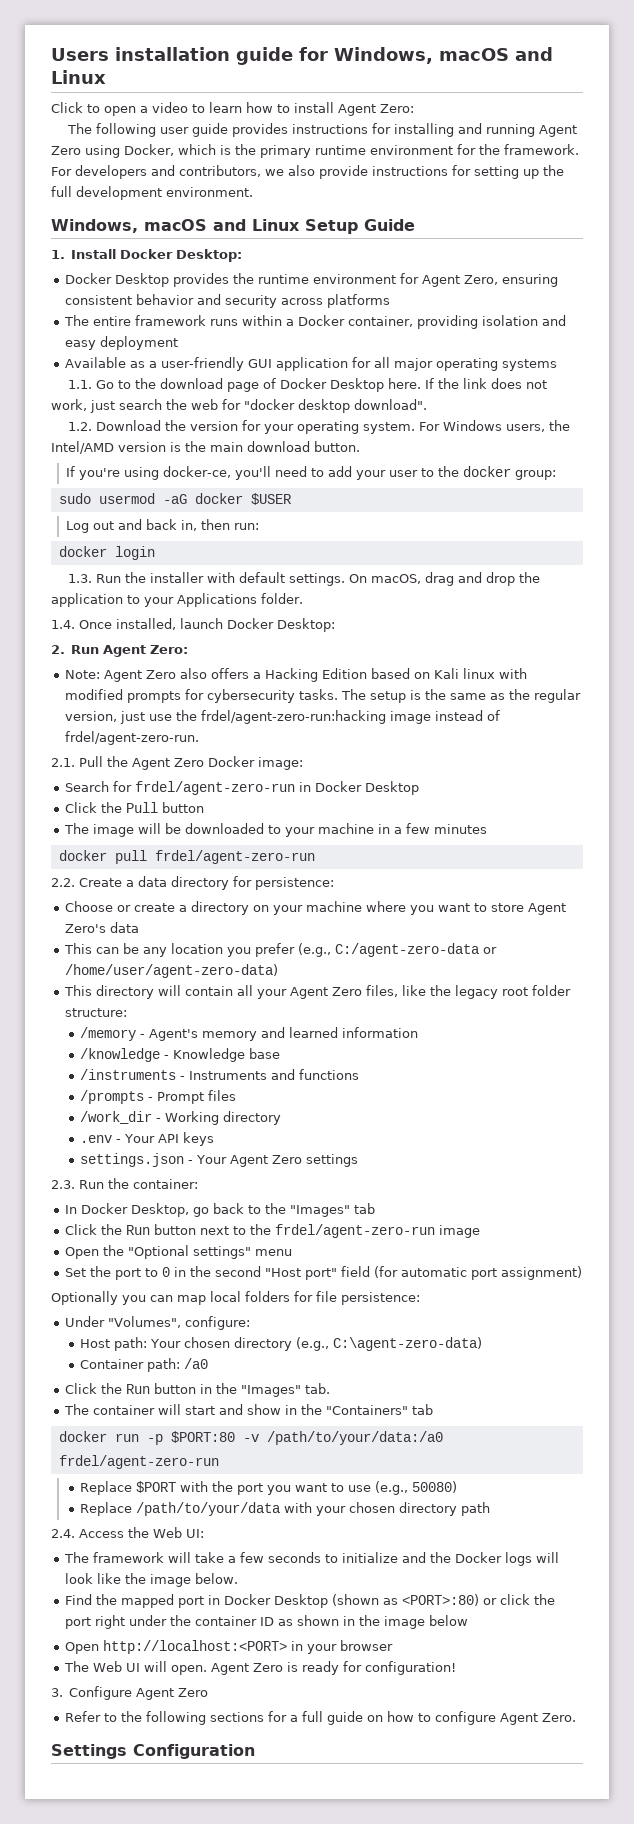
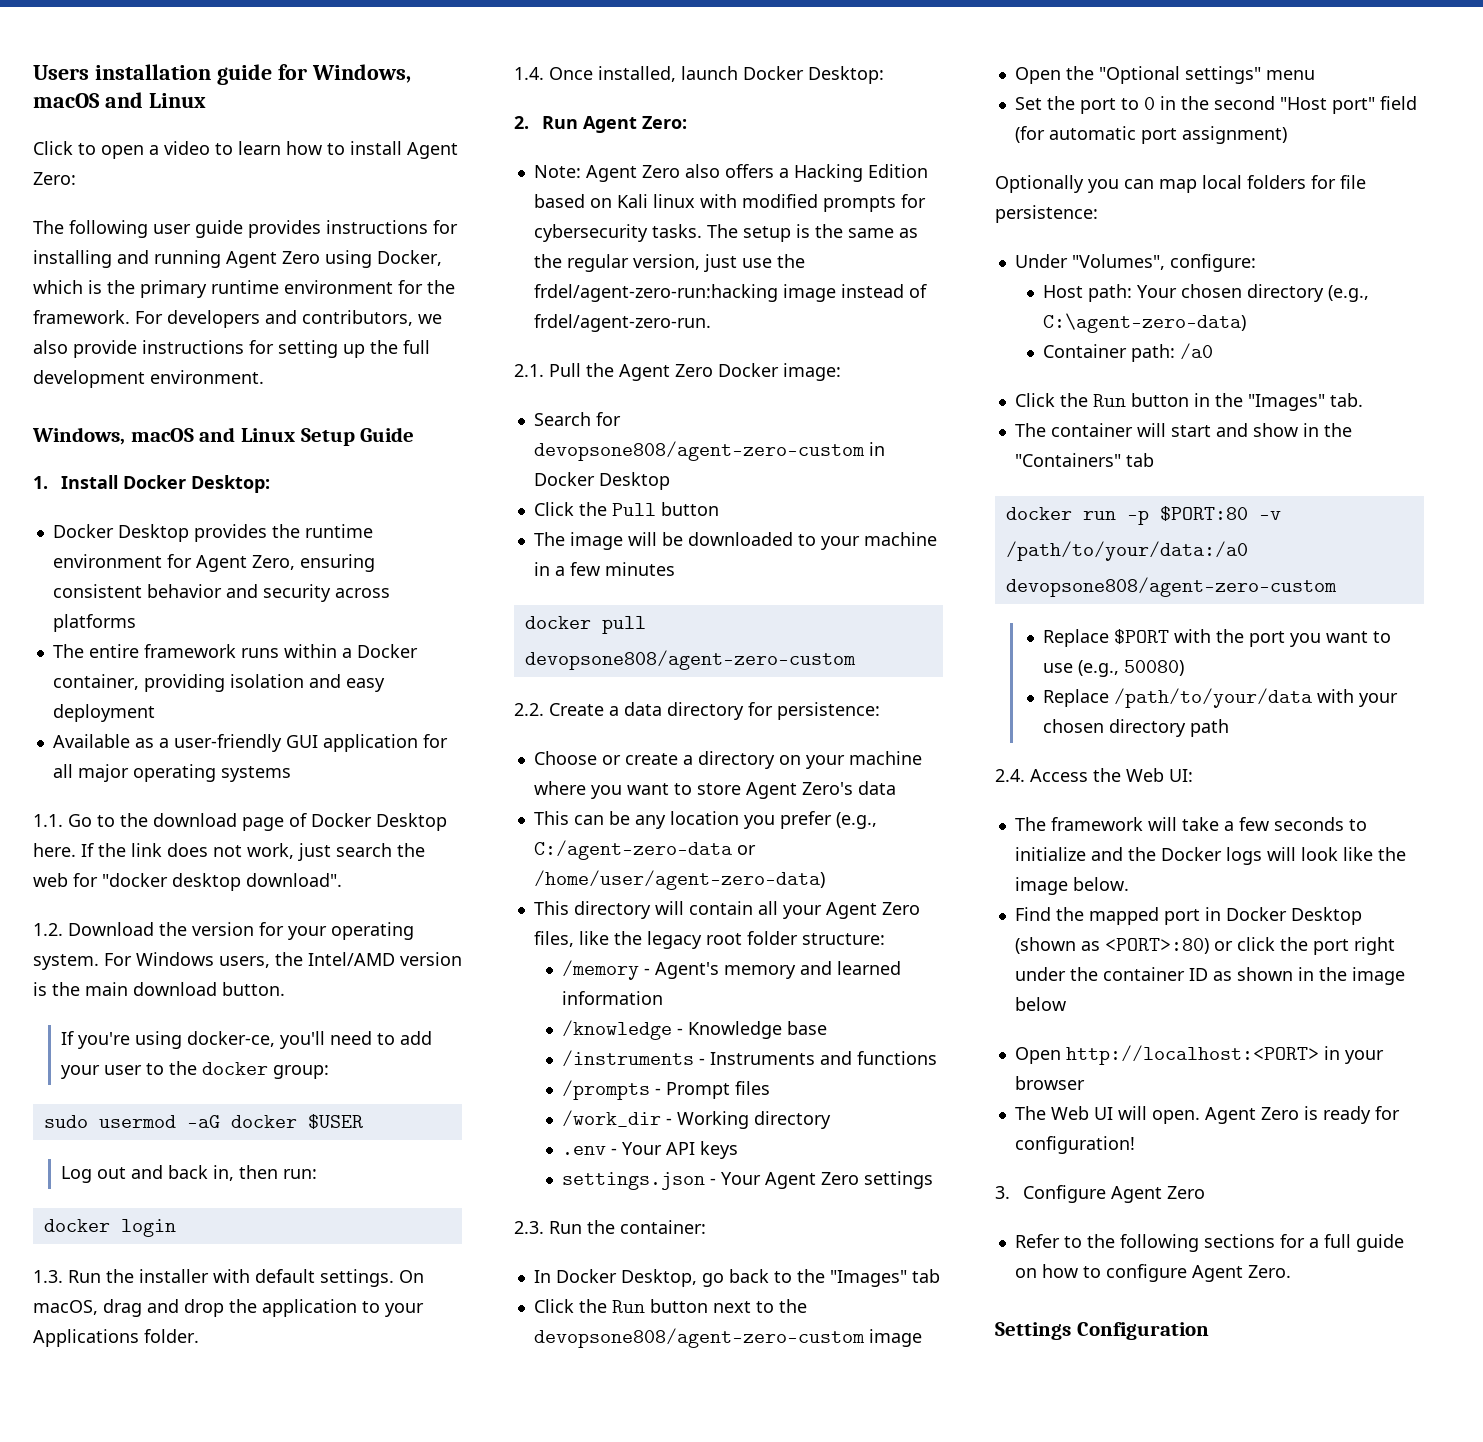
- Search for frdel/agent-zero-run in Docker Desktop
+ Search for devopsone808/agent-zero-custom in Docker Desktop
- docker pull frdel/agent-zero-run
+ docker pull devopsone808/agent-zero-custom
- Click the Run button next to the frdel/agent-zero-run image
+ Click the Run button next to the devopsone808/agent-zero-custom image
- docker run -p $PORT:80 -v /path/to/your/data:/a0 frdel/agent-zero-run
+ docker run -p $PORT:80 -v /path/to/your/data:/a0 devopsone808/agent-zero-custom

